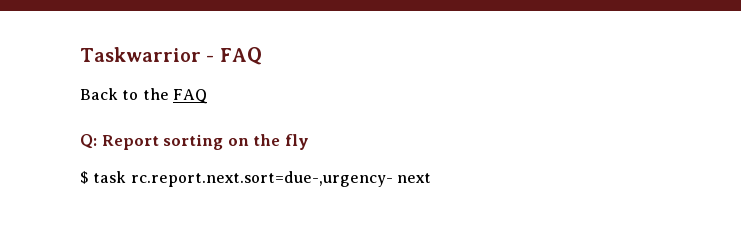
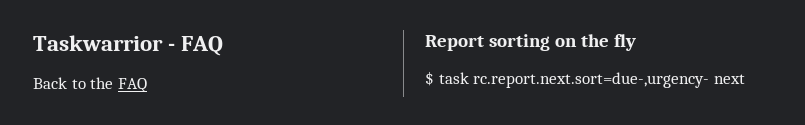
- Q: Report sorting on the fly
+ Report sorting on the fly

